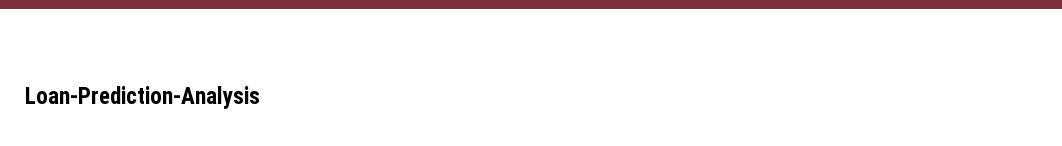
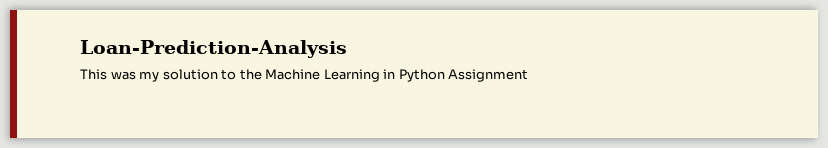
+ This was my solution to the Machine Learning in Python Assignment

